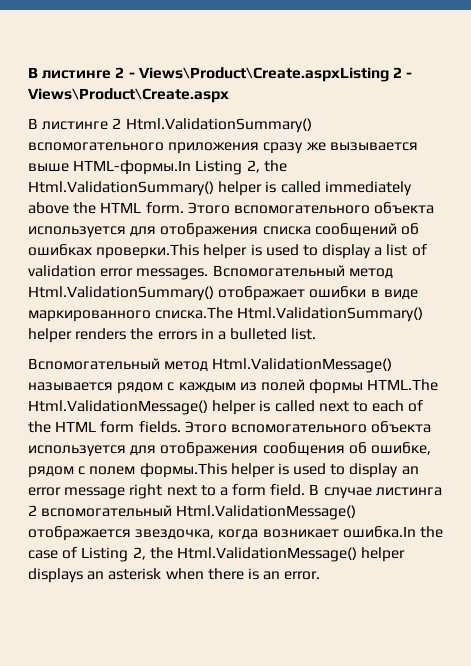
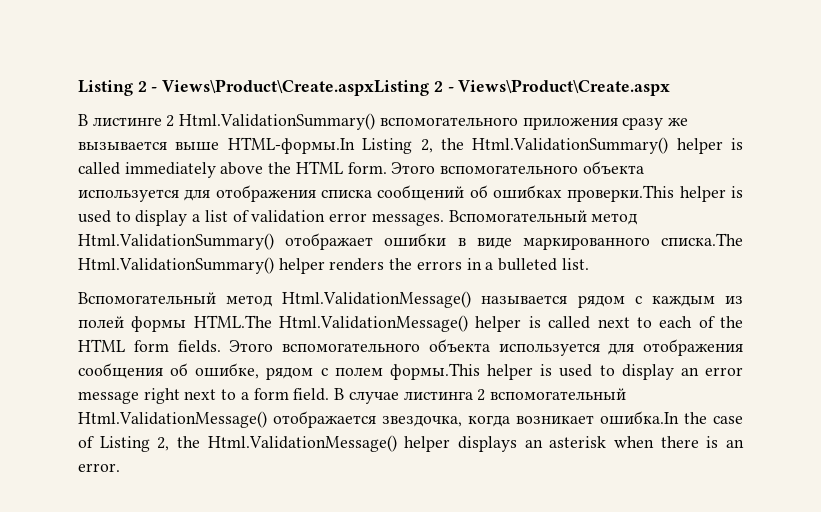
- В листинге 2 - Views\Product\Create.aspxListing 2 - Views\Product\Create.aspx
+ Listing 2 - Views\Product\Create.aspxListing 2 - Views\Product\Create.aspx

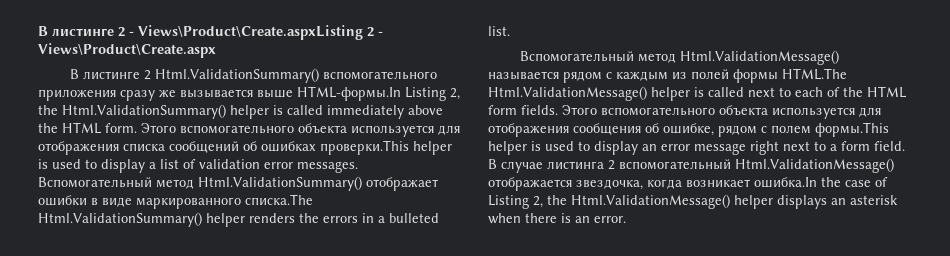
- Listing 2 - Views\Product\Create.aspxListing 2 - Views\Product\Create.aspx
+ В листинге 2 - Views\Product\Create.aspxListing 2 - Views\Product\Create.aspx

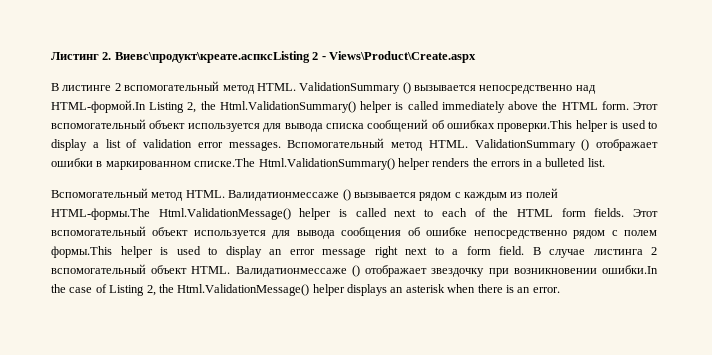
- В листинге 2 - Views\Product\Create.aspxListing 2 - Views\Product\Create.aspx
+ Листинг 2. Виевс\продукт\креате.аспксListing 2 - Views\Product\Create.aspx
- В листинге 2 Html.ValidationSummary() вспомогательного приложения сразу же вызывается выше HTML-формы.In Listing 2, the Html.ValidationSummary() helper is called immediately above the HTML form.
+ В листинге 2 вспомогательный метод HTML. ValidationSummary () вызывается непосредственно над HTML-формой.In Listing 2, the Html.ValidationSummary() helper is called immediately above the HTML form.
- Этого вспомогательного объекта используется для отображения списка сообщений об ошибках проверки.This helper is used to display a list of validation error messages.
+ Этот вспомогательный объект используется для вывода списка сообщений об ошибках проверки.This helper is used to display a list of validation error messages.
- Вспомогательный метод Html.ValidationSummary() отображает ошибки в виде маркированного списка.The Html.ValidationSummary() helper renders the errors in a bulleted list.
+ Вспомогательный метод HTML. ValidationSummary () отображает ошибки в маркированном списке.The Html.ValidationSummary() helper renders the errors in a bulleted list.
- Вспомогательный метод Html.ValidationMessage() называется рядом с каждым из полей формы HTML.The Html.ValidationMessage() helper is called next to each of the HTML form fields.
+ Вспомогательный метод HTML. Валидатионмессаже () вызывается рядом с каждым из полей HTML-формы.The Html.ValidationMessage() helper is called next to each of the HTML form fields.
- Этого вспомогательного объекта используется для отображения сообщения об ошибке, рядом с полем формы.This helper is used to display an error message right next to a form field.
+ Этот вспомогательный объект используется для вывода сообщения об ошибке непосредственно рядом с полем формы.This helper is used to display an error message right next to a form field.
- В случае листинга 2 вспомогательный Html.ValidationMessage() отображается звездочка, когда возникает ошибка.In the case of Listing 2, the Html.ValidationMessage() helper displays an asterisk when there is an error.
+ В случае листинга 2 вспомогательный объект HTML. Валидатионмессаже () отображает звездочку при возникновении ошибки.In the case of Listing 2, the Html.ValidationMessage() helper displays an asterisk when there is an error.

